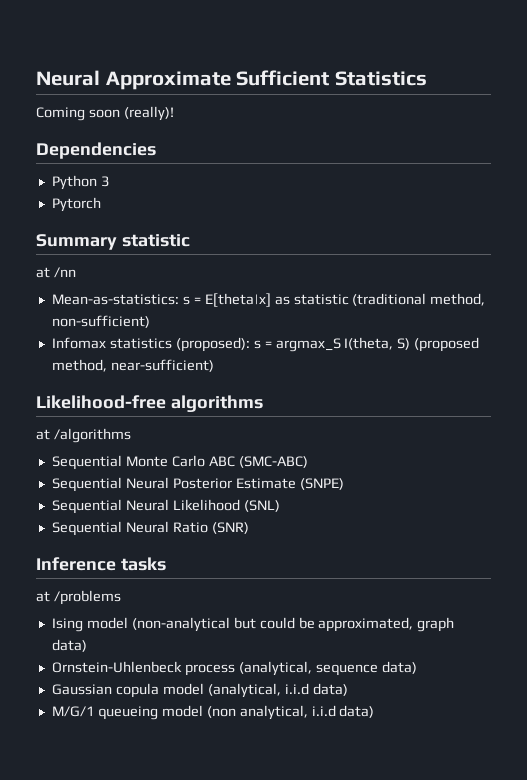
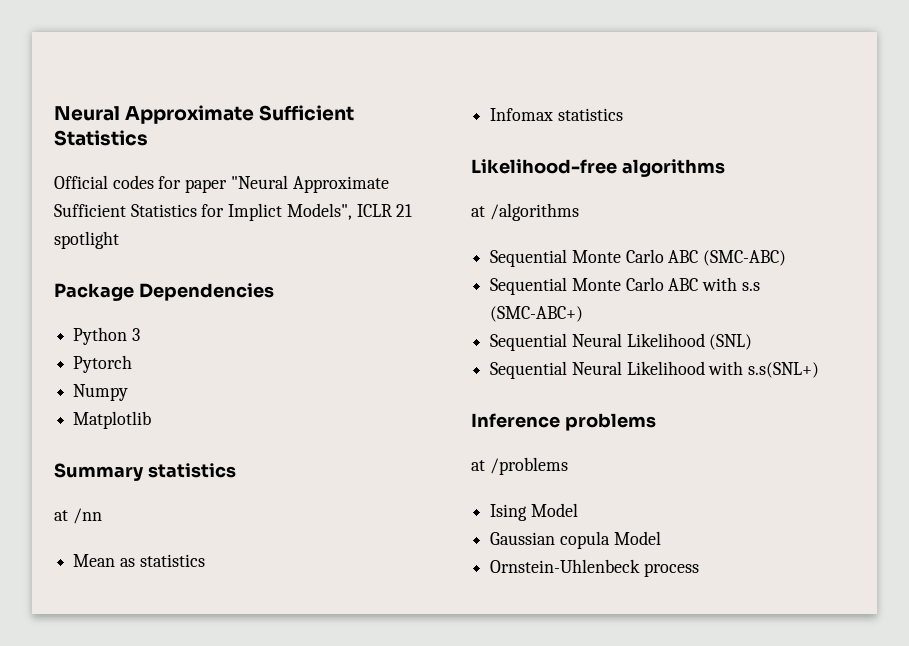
- Coming soon (really)!
- Dependencies
+ Official codes for paper "Neural Approximate Sufficient Statistics for Implict Models", ICLR 21 spotlight
+ Package Dependencies
+ Numpy
+ Matplotlib
- Summary statistic
+ Summary statistics
- Mean-as-statistics: s = E[theta|x] as statistic (traditional method, non-sufficient)
- Infomax statistics (proposed): s = argmax_S I(theta, S) (proposed method, near-sufficient)
+ Mean as statistics
+ Infomax statistics
- Sequential Neural Posterior Estimate (SNPE)
+ Sequential Monte Carlo ABC with s.s (SMC-ABC+)
- Sequential Neural Ratio (SNR)
+ Sequential Neural Likelihood with s.s(SNL+)
- Inference tasks
+ Inference problems
- Ising model (non-analytical but could be approximated, graph data)
- Ornstein-Uhlenbeck process (analytical, sequence data)
- Gaussian copula model (analytical, i.i.d data)
- M/G/1 queueing model (non analytical, i.i.d data)
+ Ising Model
+ Gaussian copula Model
+ Ornstein-Uhlenbeck process

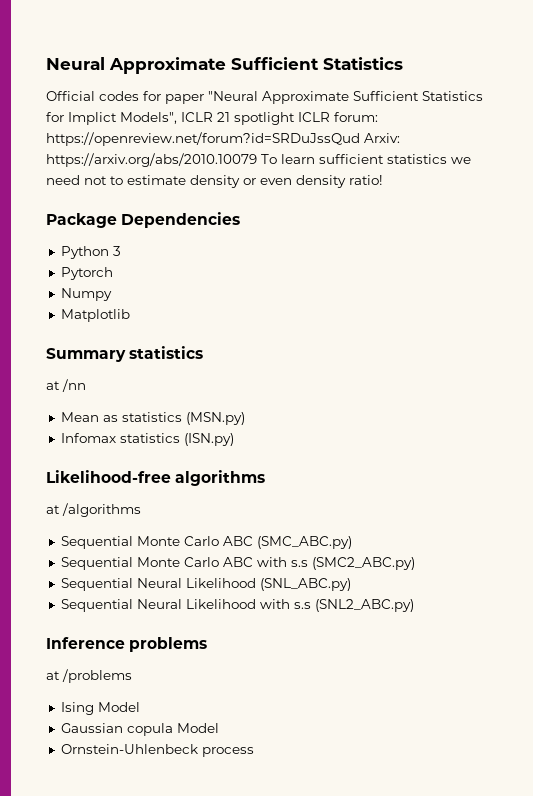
- Official codes for paper "Neural Approximate Sufficient Statistics for Implict Models", ICLR 21 spotlight
+ Official codes for paper "Neural Approximate Sufficient Statistics for Implict Models", ICLR 21 spotlight ICLR forum: https://openreview.net/forum?id=SRDuJssQud Arxiv: https://arxiv.org/abs/2010.10079 To learn sufficient statistics we need not to estimate density or even density ratio!
- Mean as statistics
+ Mean as statistics (MSN.py)
- Infomax statistics
+ Infomax statistics (ISN.py)
- Sequential Monte Carlo ABC (SMC-ABC)
+ Sequential Monte Carlo ABC (SMC_ABC.py)
- Sequential Monte Carlo ABC with s.s (SMC-ABC+)
- Sequential Neural Likelihood (SNL)
+ Sequential Monte Carlo ABC with s.s (SMC2_ABC.py)
+ Sequential Neural Likelihood (SNL_ABC.py)
- Sequential Neural Likelihood with s.s(SNL+)
+ Sequential Neural Likelihood with s.s (SNL2_ABC.py)

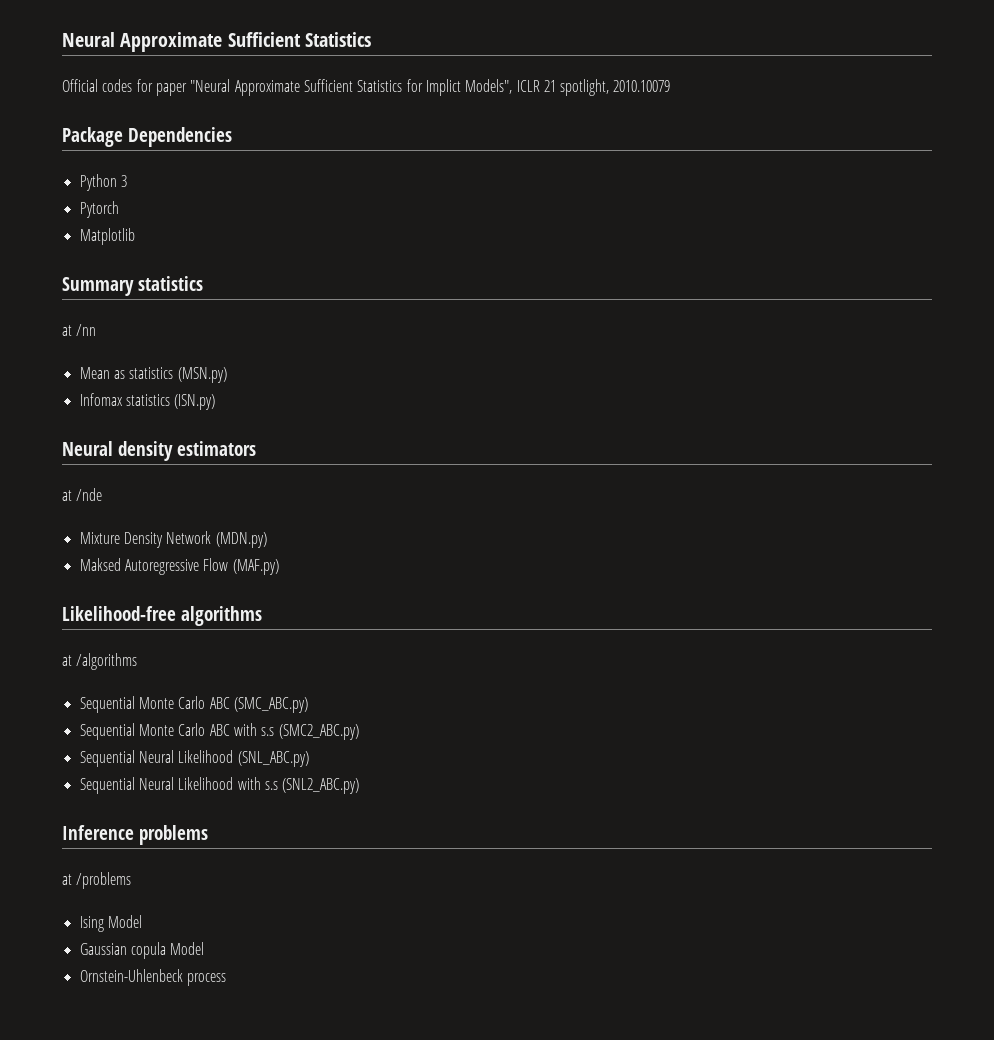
- Official codes for paper "Neural Approximate Sufficient Statistics for Implict Models", ICLR 21 spotlight ICLR forum: https://openreview.net/forum?id=SRDuJssQud Arxiv: https://arxiv.org/abs/2010.10079 To learn sufficient statistics we need not to estimate density or even density ratio!
+ Official codes for paper "Neural Approximate Sufficient Statistics for Implict Models", ICLR 21 spotlight, 2010.10079
- Numpy
+ Neural density estimators
+ at /nde
+ Mixture Density Network (MDN.py)
+ Maksed Autoregressive Flow (MAF.py)

